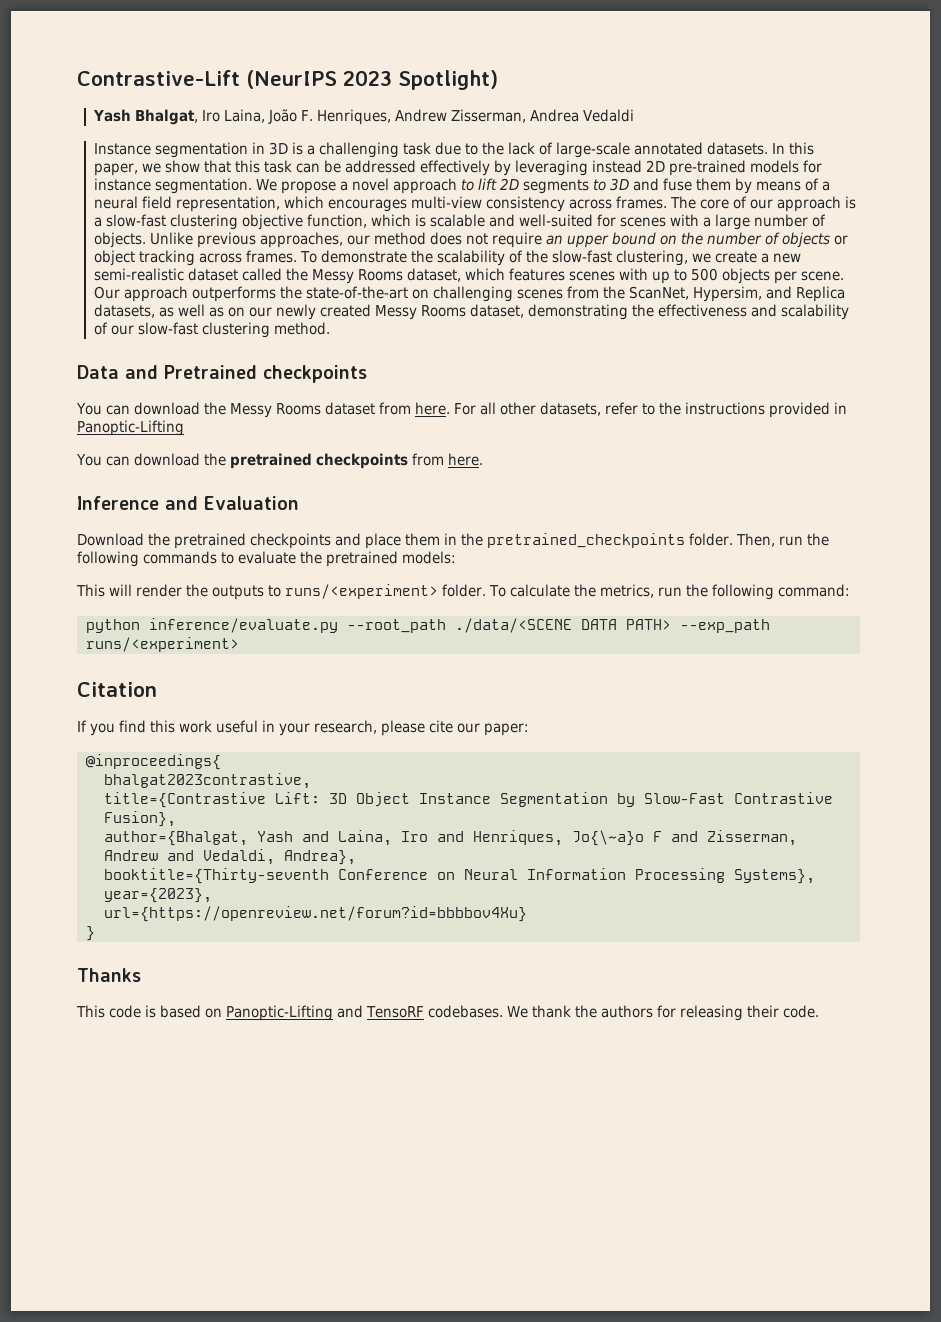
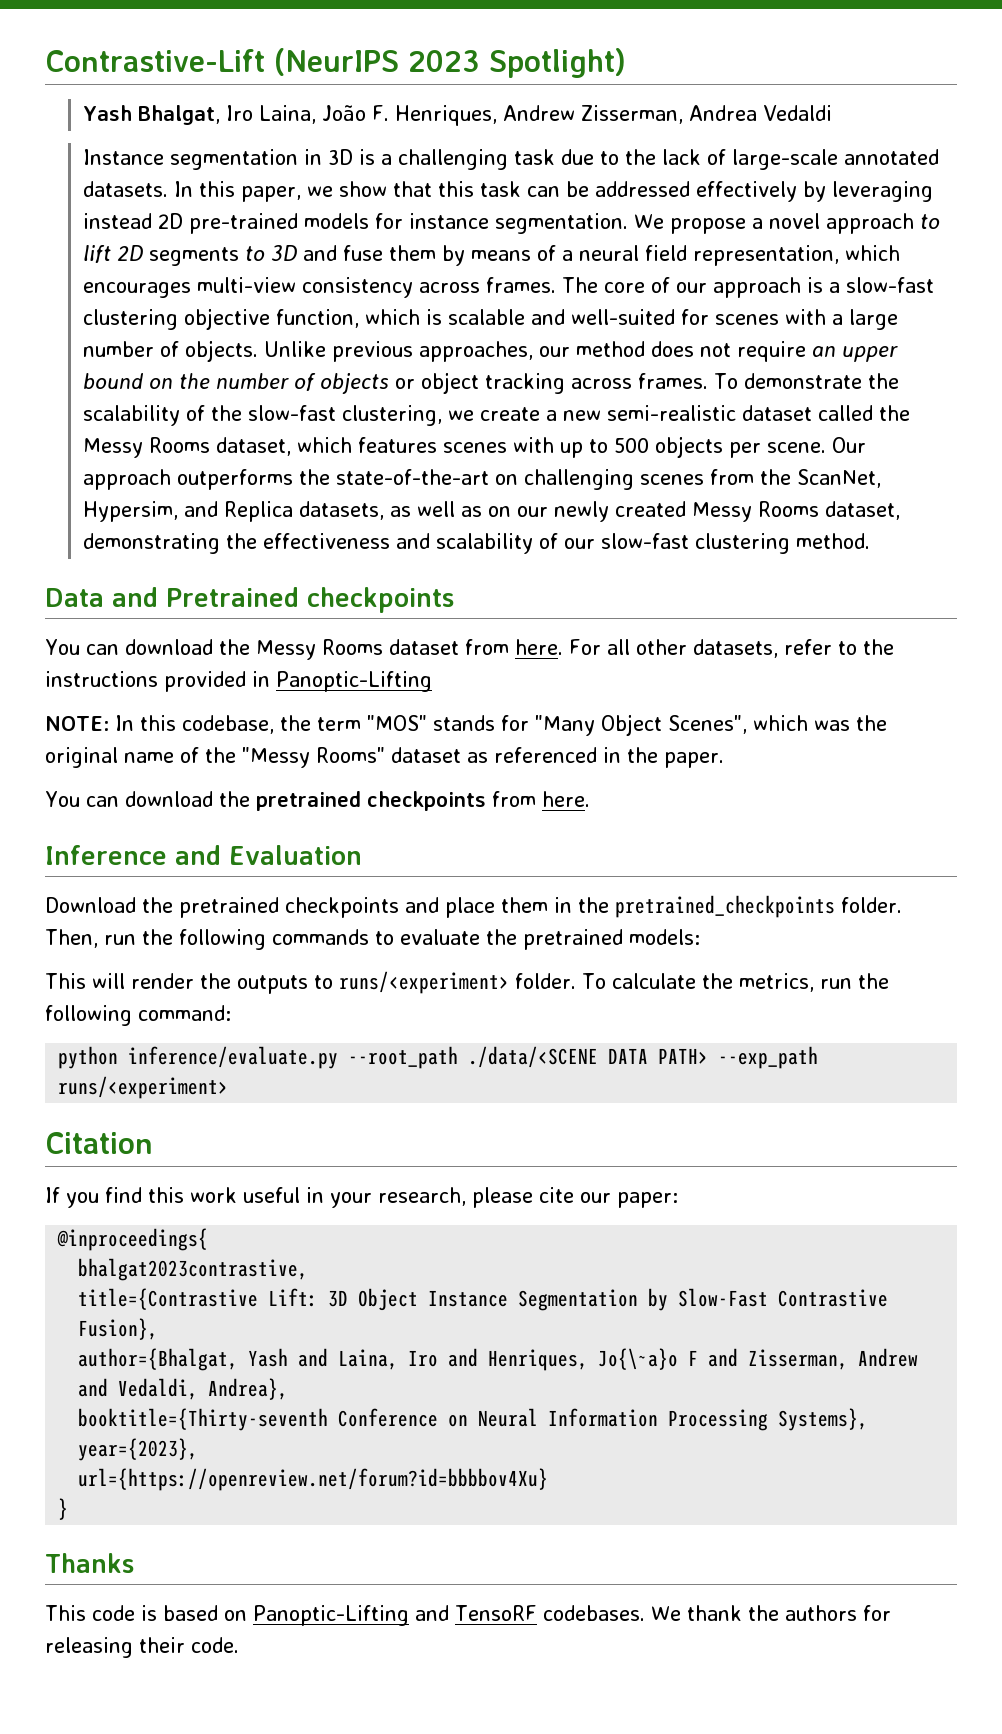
+ NOTE: In this codebase, the term "MOS" stands for "Many Object Scenes", which was the original name of the "Messy Rooms" dataset as referenced in the paper.

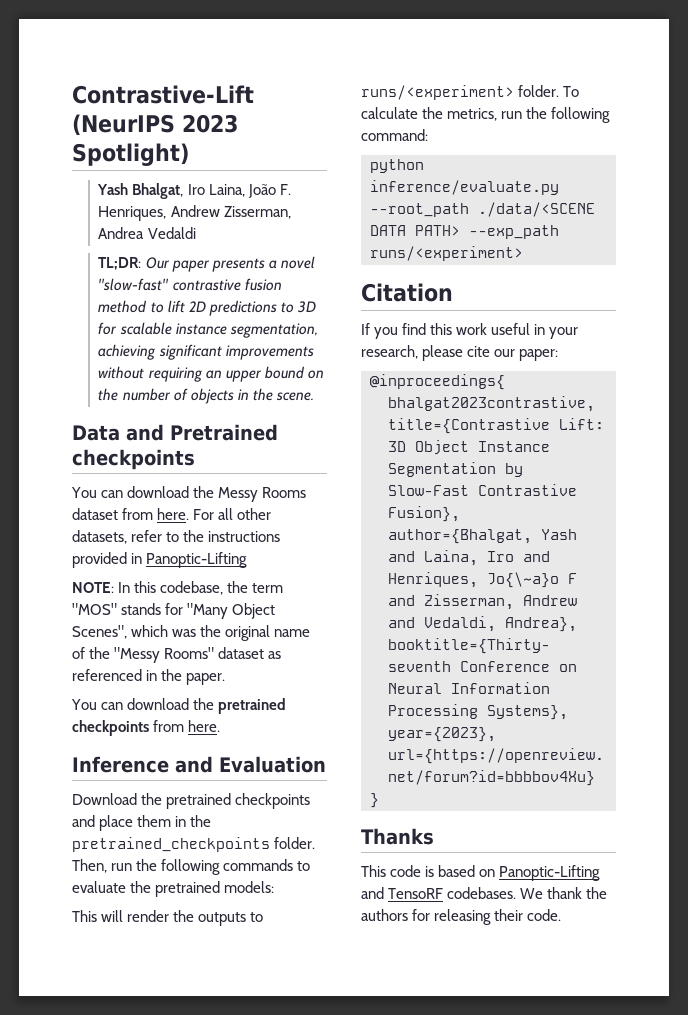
- Instance segmentation in 3D is a challenging task due to the lack of large-scale annotated datasets. In this paper, we show that this task can be addressed effectively by leveraging instead 2D pre-trained models for instance segmentation. We propose a novel approach to lift 2D segments to 3D and fuse them by means of a neural field representation, which encourages multi-view consistency across frames. The core of our approach is a slow-fast clustering objective function, which is scalable and well-suited for scenes with a large number of objects. Unlike previous approaches, our method does not require an upper bound on the number of objects or object tracking across frames. To demonstrate the scalability of the slow-fast clustering, we create a new semi-realistic dataset called the Messy Rooms dataset, which features scenes with up to 500 objects per scene. Our approach outperforms the state-of-the-art on challenging scenes from the ScanNet, Hypersim, and Replica datasets, as well as on our newly created Messy Rooms dataset, demonstrating the effectiveness and scalability of our slow-fast clustering method.
+ TL;DR: Our paper presents a novel "slow-fast" contrastive fusion method to lift 2D predictions to 3D for scalable instance segmentation, achieving significant improvements without requiring an upper bound on the number of objects in the scene.

